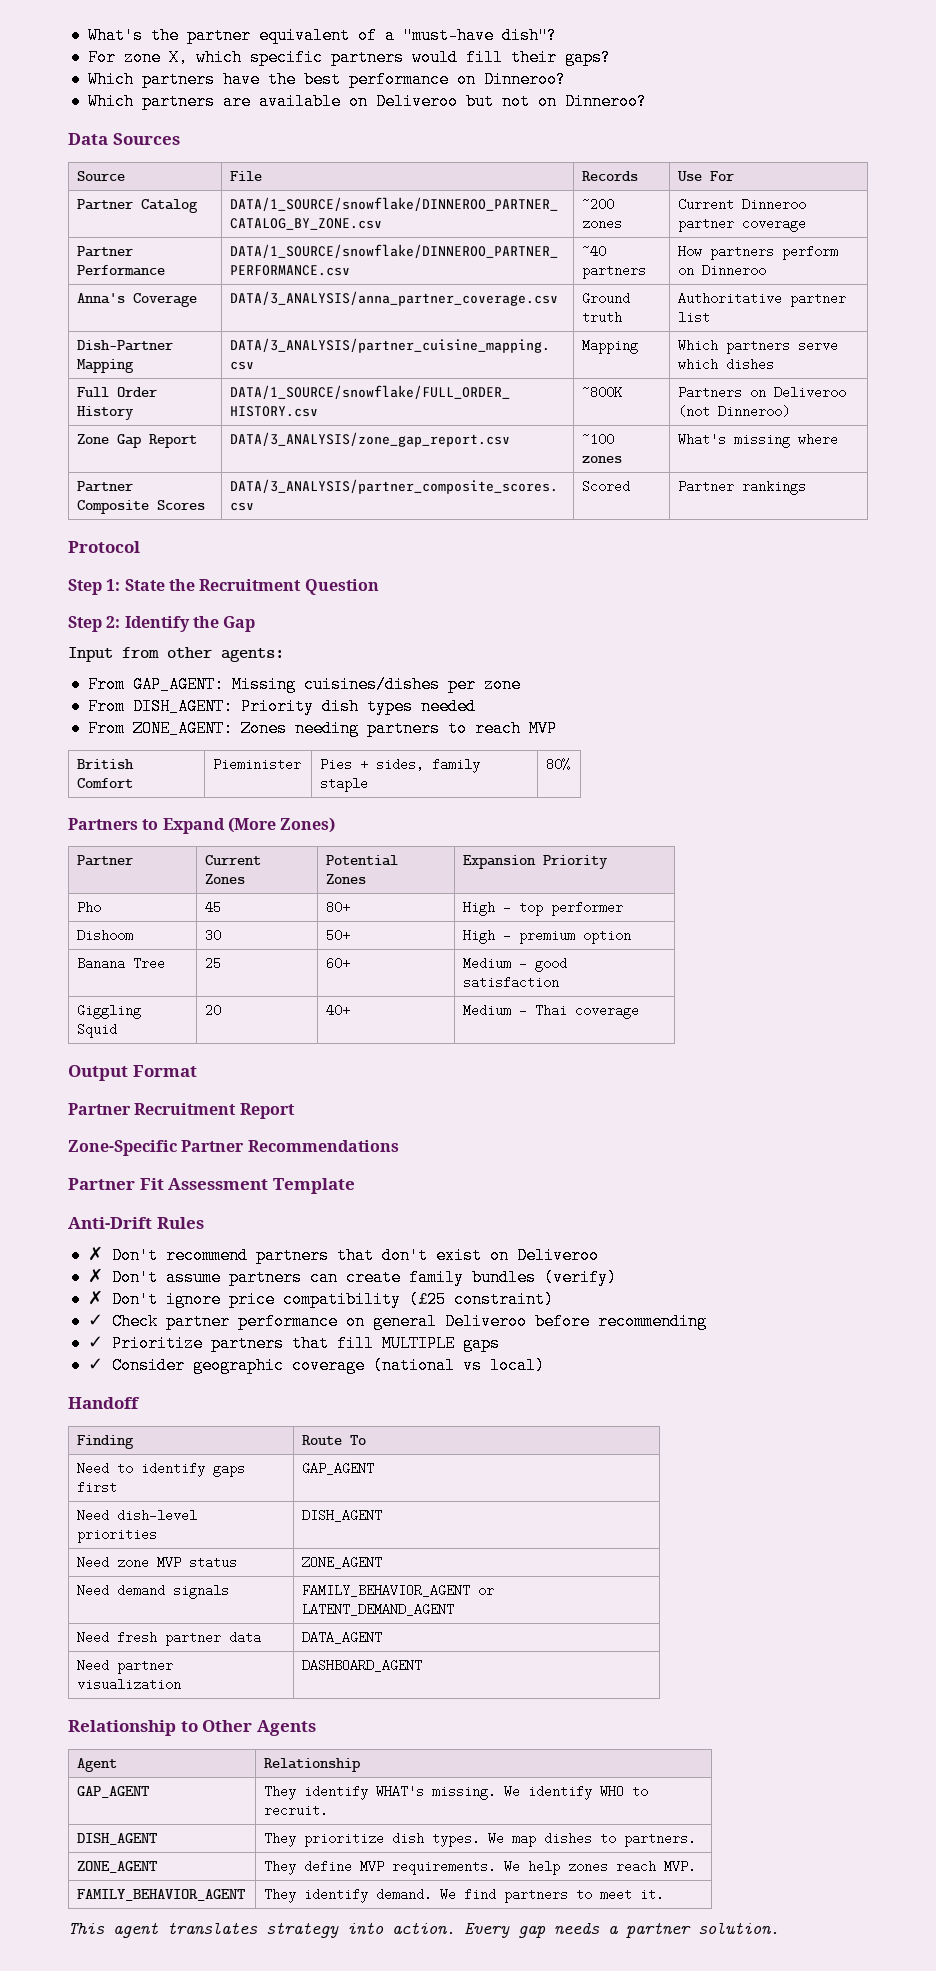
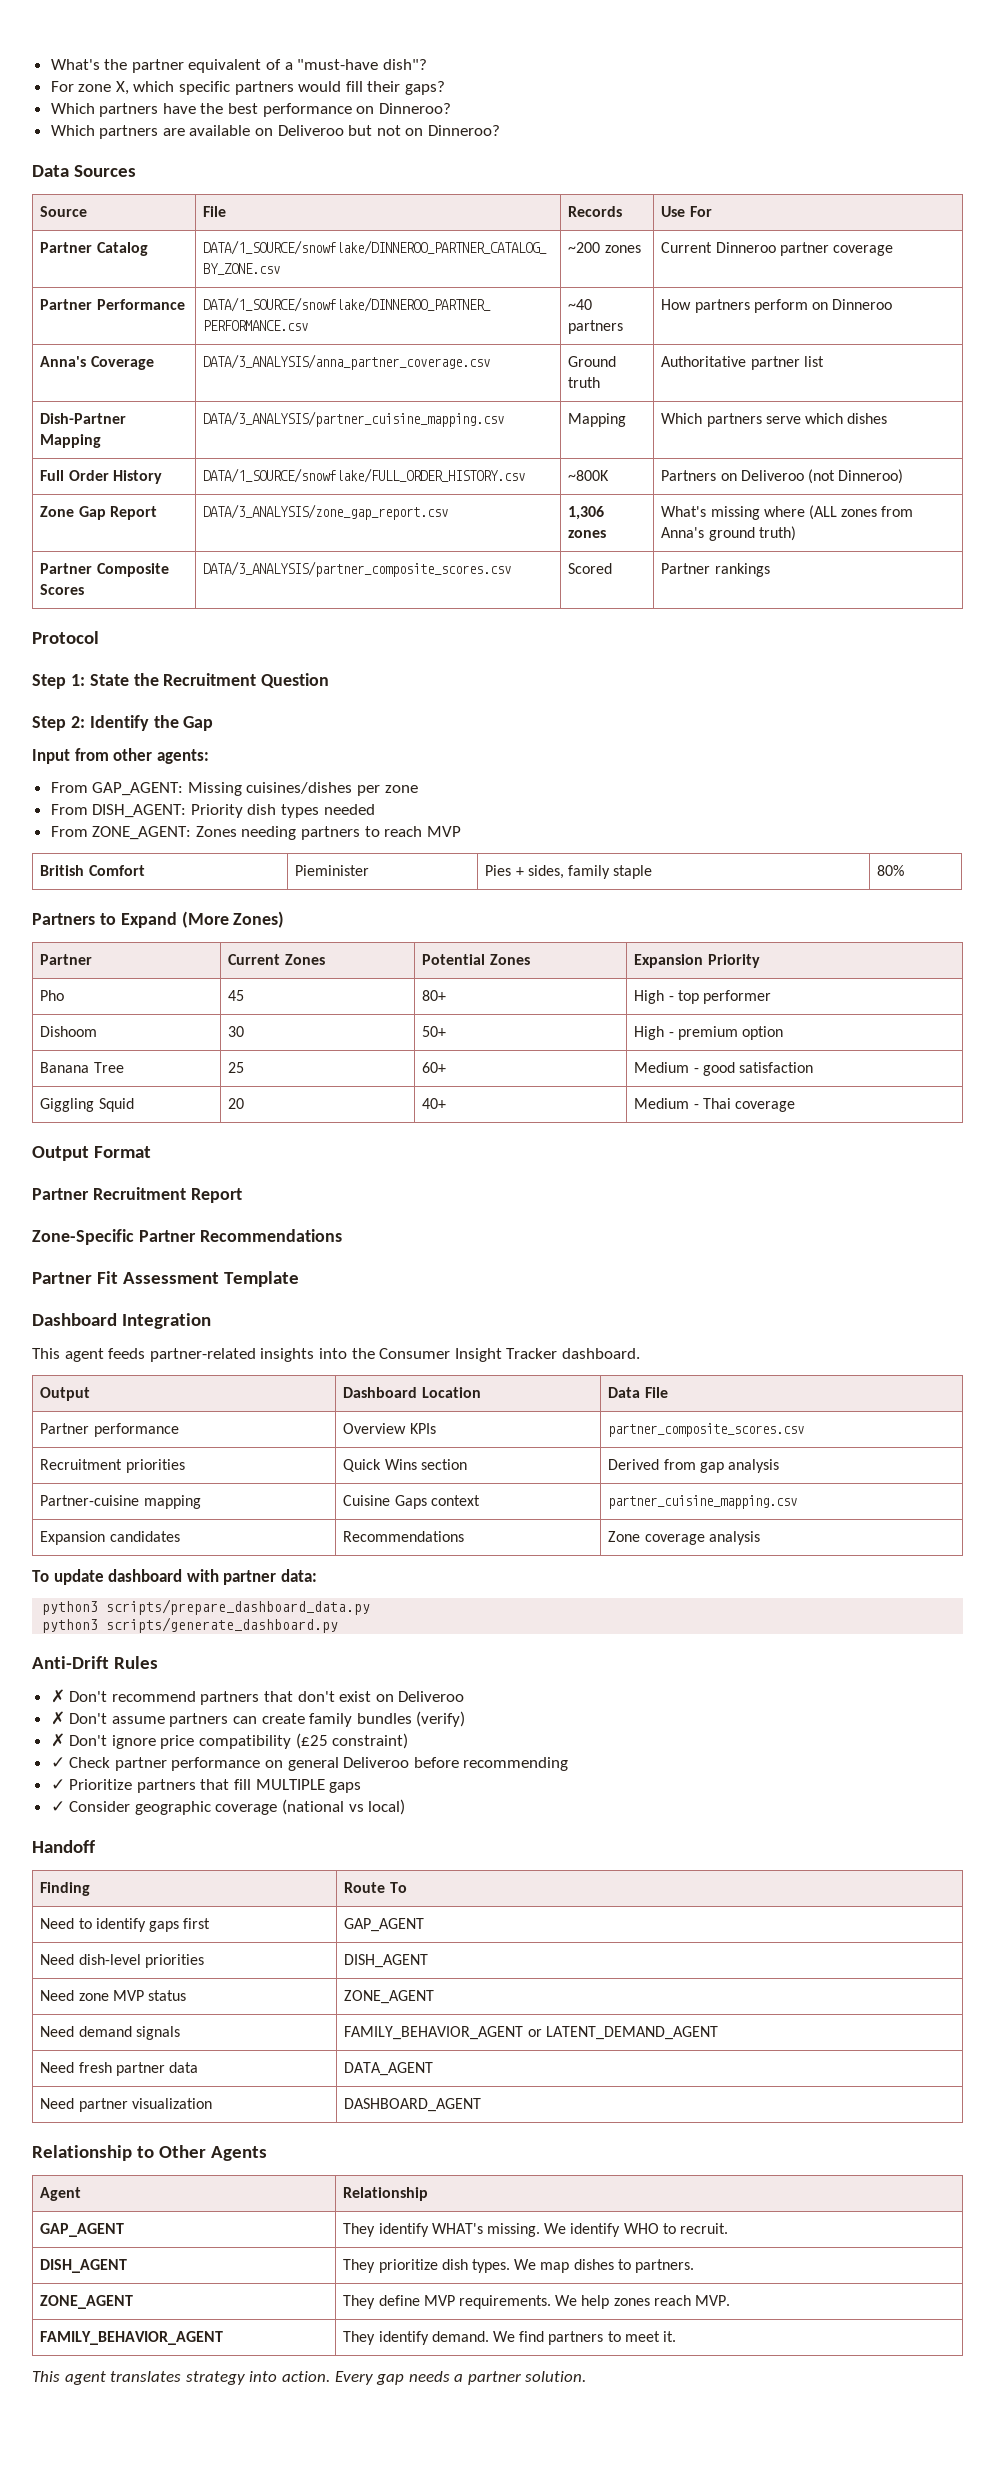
- Zone Gap Report | DATA/3_ANALYSIS/zone_gap_report.csv | ~100 zones | What's missing where
+ Zone Gap Report | DATA/3_ANALYSIS/zone_gap_report.csv | 1,306 zones | What's missing where (ALL zones from Anna's ground truth)
+ Dashboard Integration
+ This agent feeds partner-related insights into the Consumer Insight Tracker dashboard.
+ Output | Dashboard Location | Data File
+ Partner performance | Overview KPIs | partner_composite_scores.csv
+ Recruitment priorities | Quick Wins section | Derived from gap analysis
+ Partner-cuisine mapping | Cuisine Gaps context | partner_cuisine_mapping.csv
+ Expansion candidates | Recommendations | Zone coverage analysis
+ To update dashboard with partner data:
+ python3 scripts/prepare_dashboard_data.py
+ python3 scripts/generate_dashboard.py

